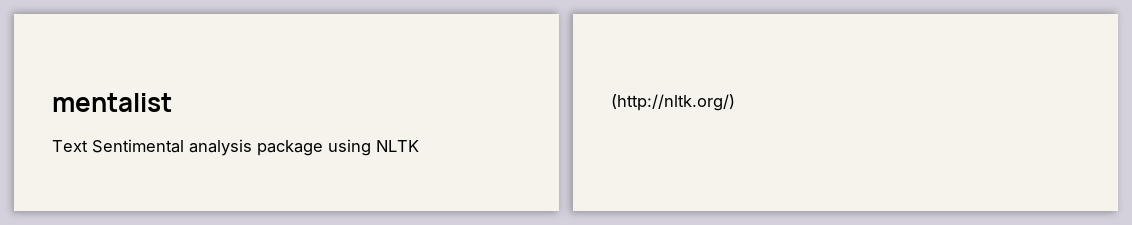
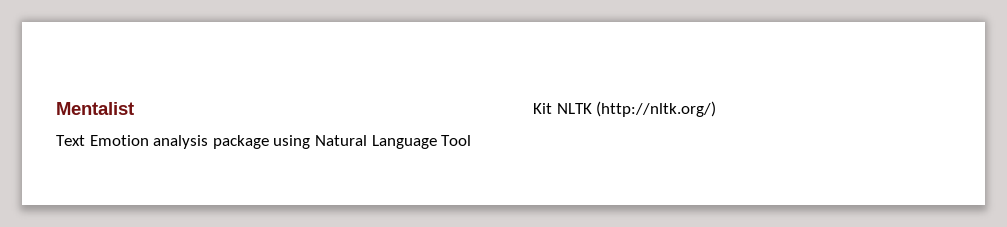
- mentalist
+ Mentalist
- Text Sentimental analysis package using NLTK (http://nltk.org/)
+ Text Emotion analysis package using Natural Language Tool Kit NLTK (http://nltk.org/)

